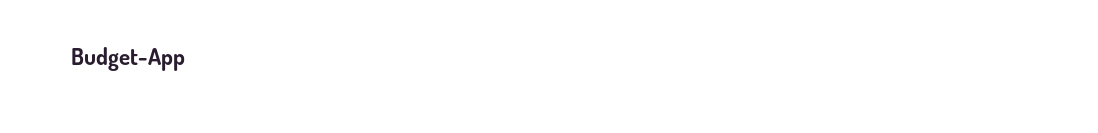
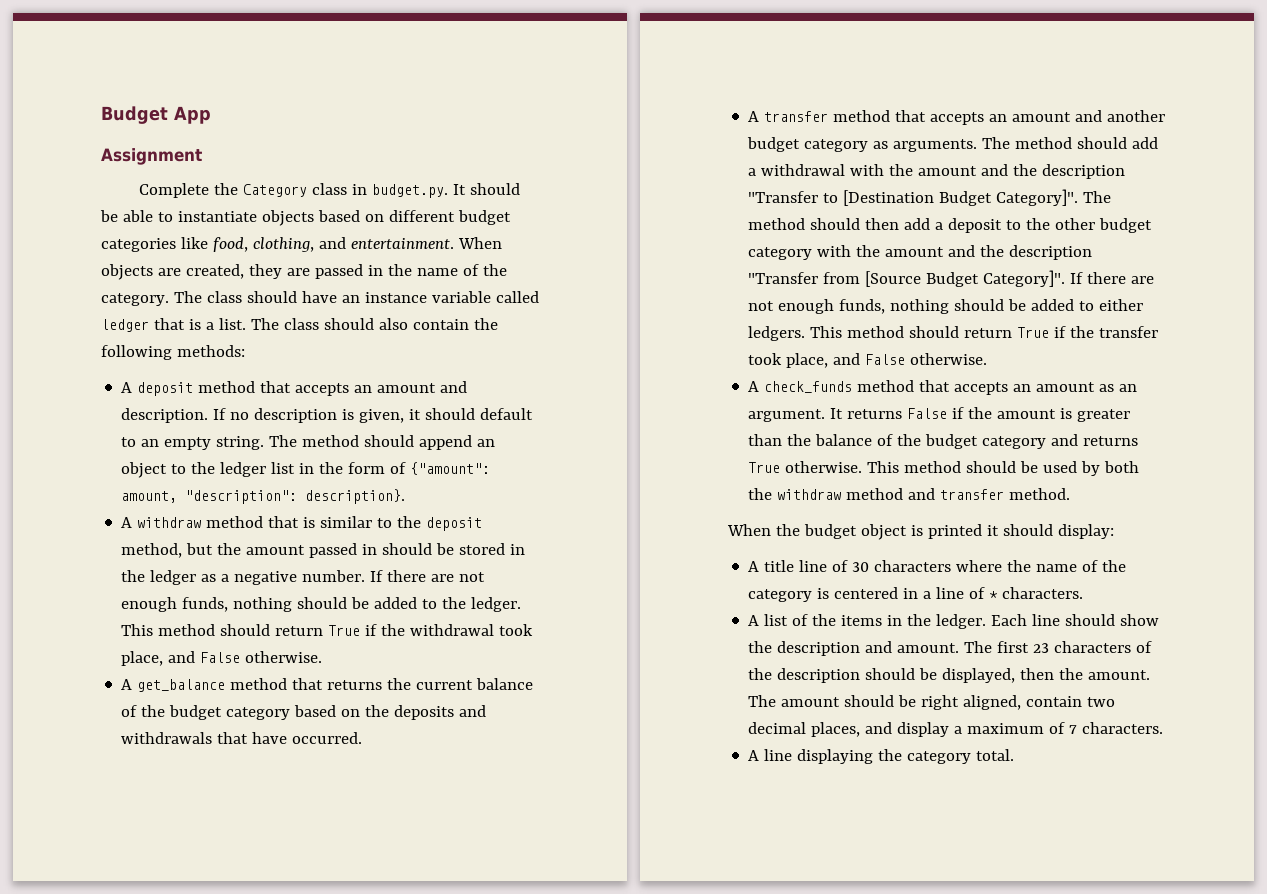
- Budget-App
+ Budget App
+ Assignment
+ Complete the Category class in budget.py. It should be able to instantiate objects based on different budget categories like food, clothing, and entertainment. When objects are created, they are passed in the name of the category. The class should have an instance variable called ledger that is a list. The class should also contain the following methods:
+ A deposit method that accepts an amount and description. If no description is given, it should default to an empty string. The method should append an object to the ledger list in the form of {"amount": amount, "description": description}.
+ A withdraw method that is similar to the deposit method, but the amount passed in should be stored in the ledger as a negative number. If there are not enough funds, nothing should be added to the ledger. This method should return True if the withdrawal took place, and False otherwise.
+ A get_balance method that returns the current balance of the budget category based on the deposits and withdrawals that have occurred.
+ A transfer method that accepts an amount and another budget category as arguments. The method should add a withdrawal with the amount and the description "Transfer to [Destination Budget Category]". The method should then add a deposit to the other budget category with the amount and the description "Transfer from [Source Budget Category]". If there are not enough funds, nothing should be added to either ledgers. This method should return True if the transfer took place, and False otherwise.
+ A check_funds method that accepts an amount as an argument. It returns False if the amount is greater than the balance of the budget category and returns True otherwise. This method should be used by both the withdraw method and transfer method.
+ When the budget object is printed it should display:
+ A title line of 30 characters where the name of the category is centered in a line of * characters.
+ A list of the items in the ledger. Each line should show the description and amount. The first 23 characters of the description should be displayed, then the amount. The amount should be right aligned, contain two decimal places, and display a maximum of 7 characters.
+ A line displaying the category total.

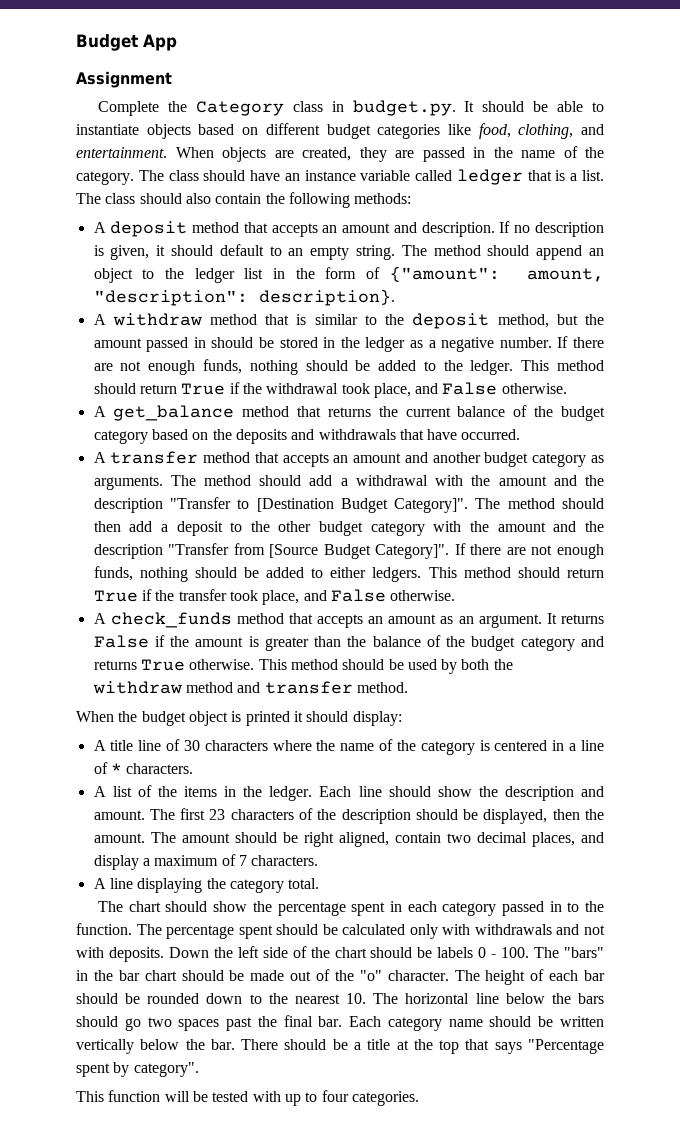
+ The chart should show the percentage spent in each category passed in to the function. The percentage spent should be calculated only with withdrawals and not with deposits. Down the left side of the chart should be labels 0 - 100. The "bars" in the bar chart should be made out of the "o" character. The height of each bar should be rounded down to the nearest 10. The horizontal line below the bars should go two spaces past the final bar. Each category name should be written vertically below the bar. There should be a title at the top that says "Percentage spent by category".
+ This function will be tested with up to four categories.

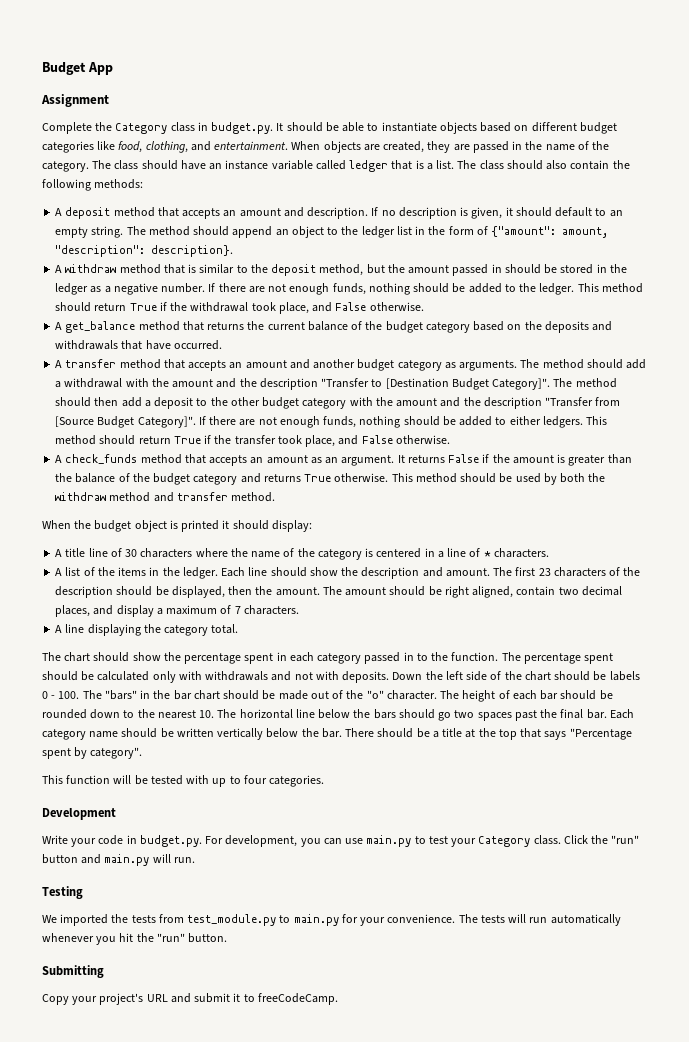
+ Development
+ Write your code in budget.py. For development, you can use main.py to test your Category class. Click the "run" button and main.py will run.
+ Testing
+ We imported the tests from test_module.py to main.py for your convenience. The tests will run automatically whenever you hit the "run" button.
+ Submitting
+ Copy your project's URL and submit it to freeCodeCamp.

